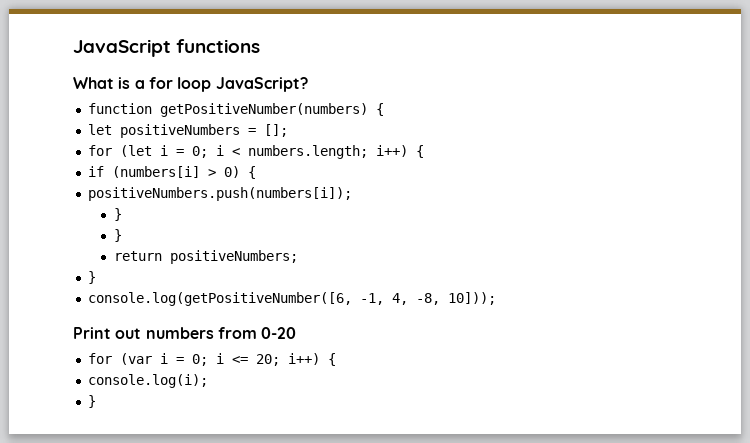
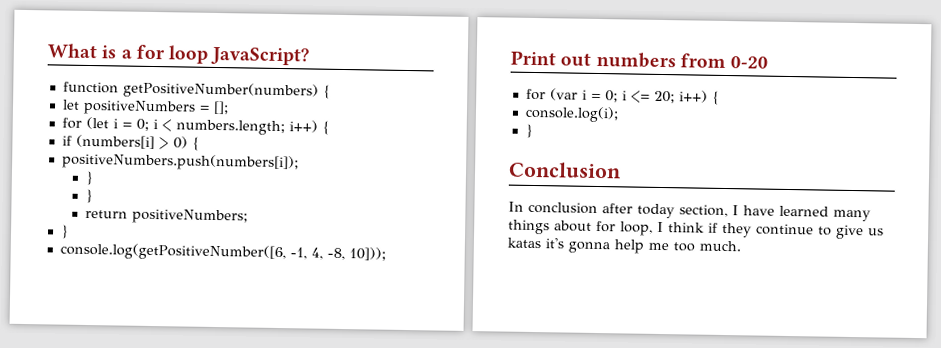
- JavaScript functions
+ Conclusion
+ In conclusion after today section, I have learned many things about for loop, I think if they continue to give us katas it's gonna help me too much.

